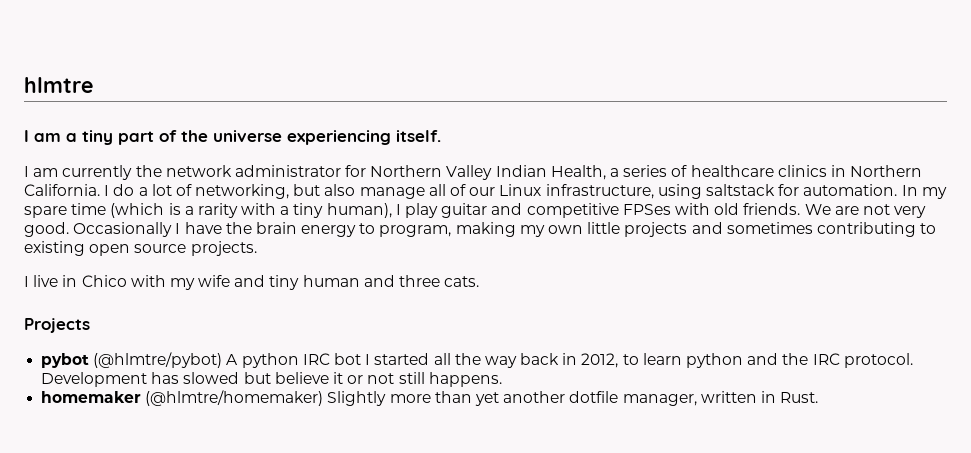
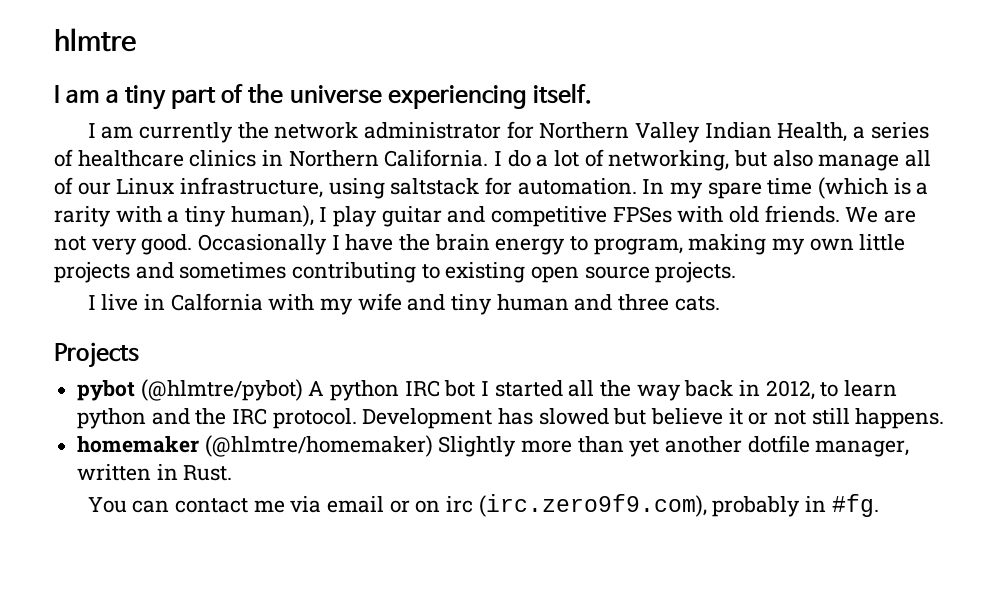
- I live in Chico with my wife and tiny human and three cats.
+ I live in Calfornia with my wife and tiny human and three cats.
+ You can contact me via email or on irc (irc.zero9f9.com), probably in #fg.

